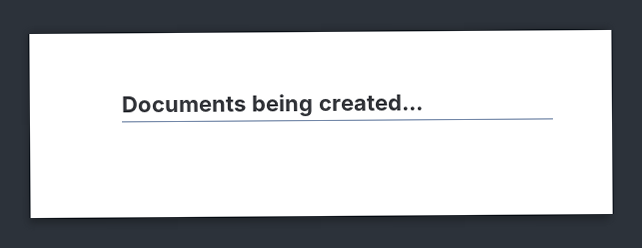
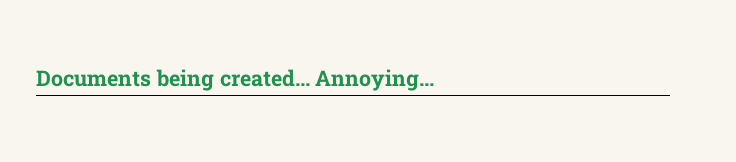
+ Annoying...

